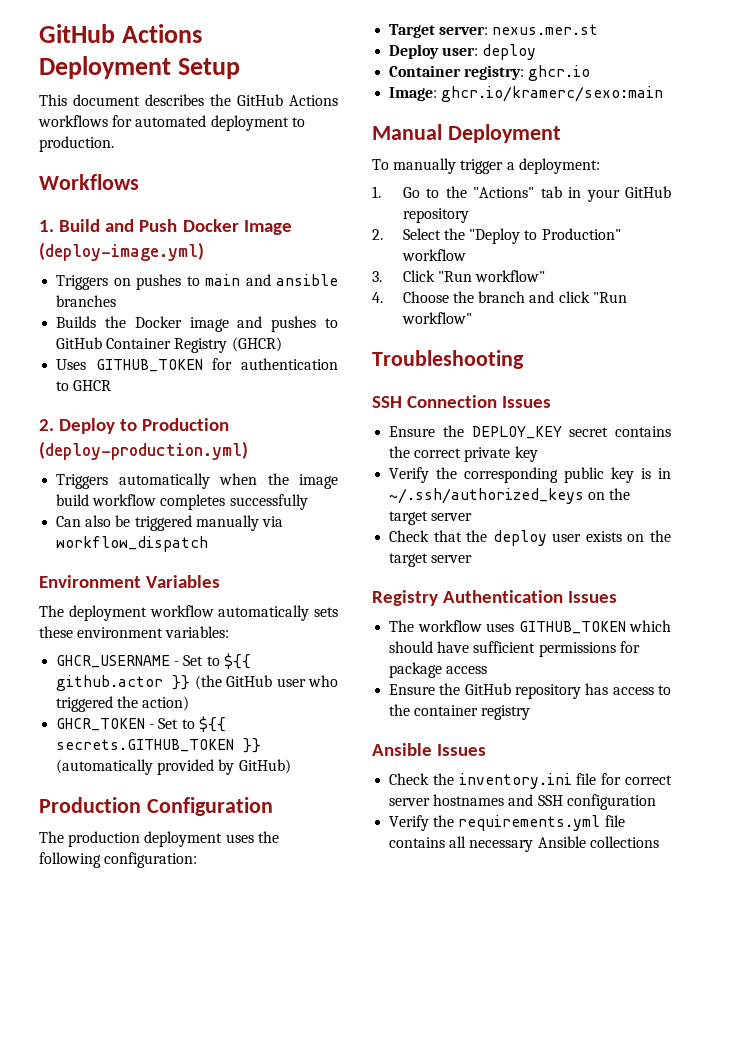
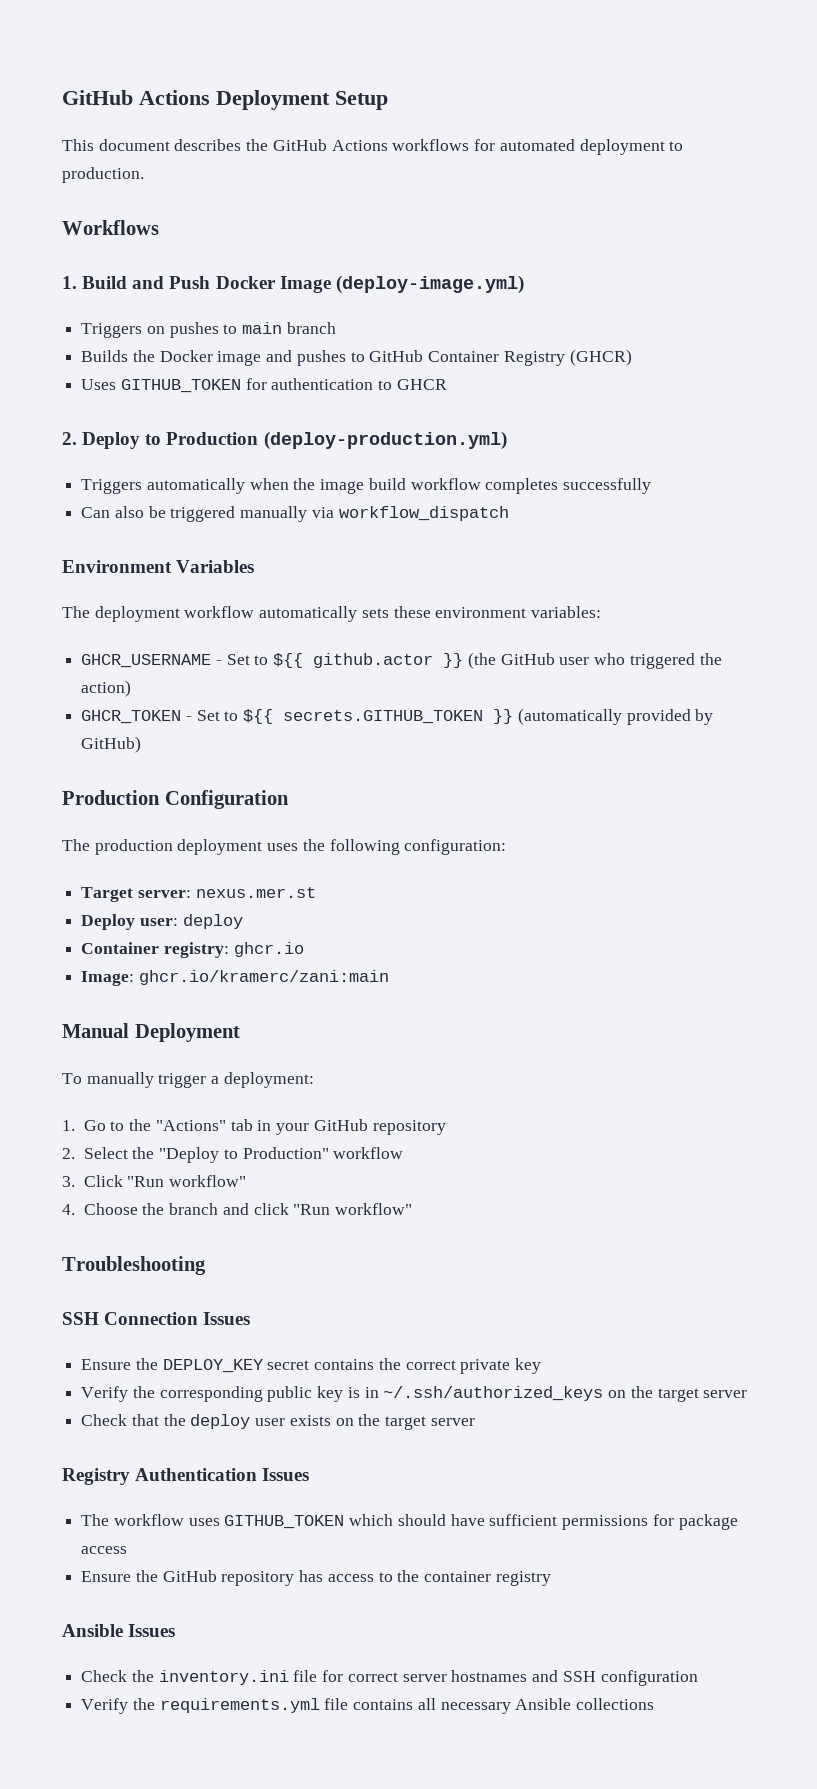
- Triggers on pushes to main and ansible branches
+ Triggers on pushes to main branch
- Image: ghcr.io/kramerc/sexo:main
+ Image: ghcr.io/kramerc/zani:main

